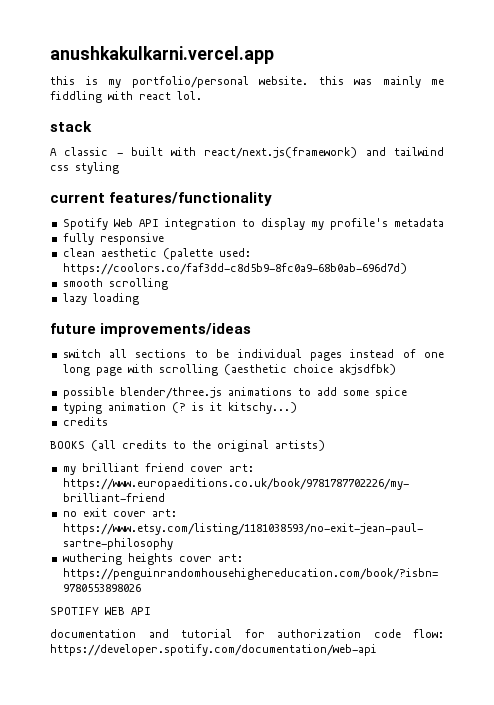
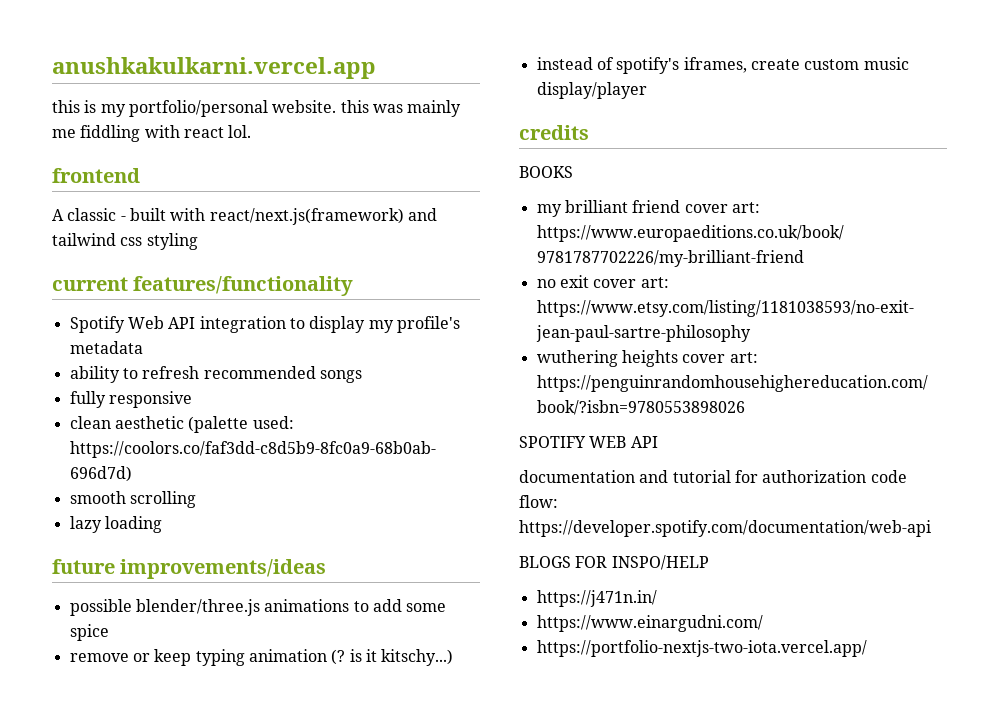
- stack
+ frontend
+ ability to refresh recommended songs
- switch all sections to be individual pages instead of one long page with scrolling (aesthetic choice akjsdfbk)
- typing animation (? is it kitschy...)
+ remove or keep typing animation (? is it kitschy...)
+ instead of spotify's iframes, create custom music display/player
  credits
- BOOKS (all credits to the original artists)
+ BOOKS
+ BLOGS FOR INSPO/HELP
+ https://j471n.in/
+ https://www.einargudni.com/
+ https://portfolio-nextjs-two-iota.vercel.app/

